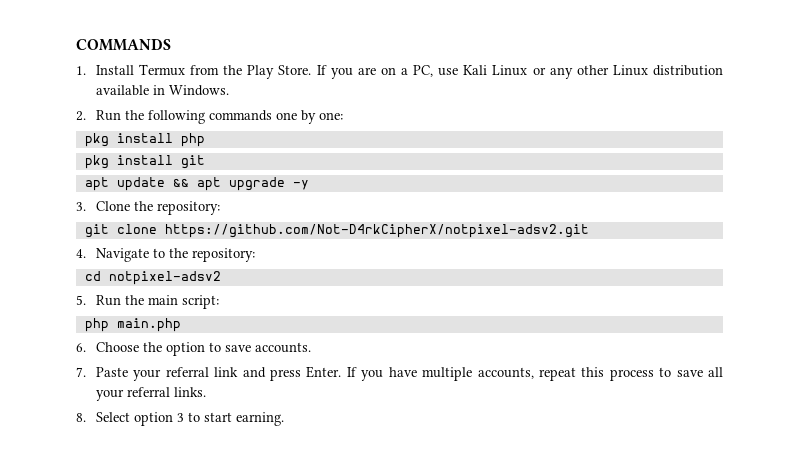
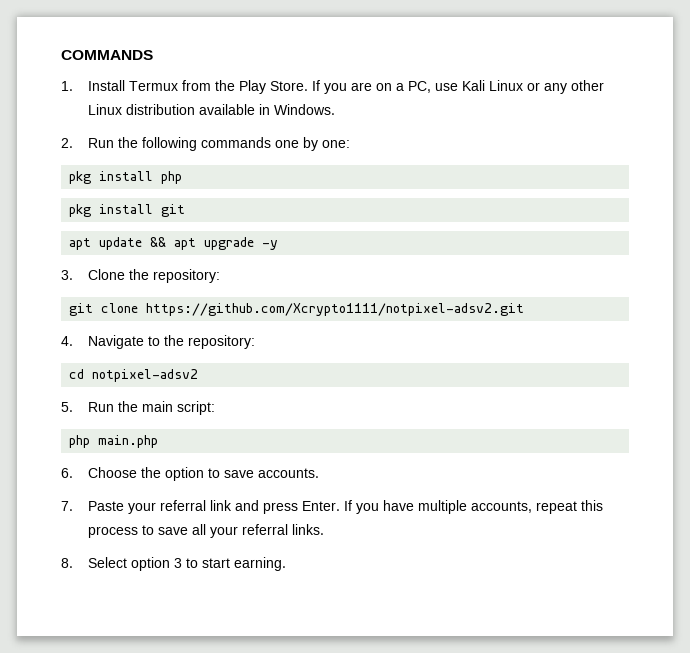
- git clone https://github.com/Not-D4rkCipherX/notpixel-adsv2.git
+ git clone https://github.com/Xcrypto1111/notpixel-adsv2.git

